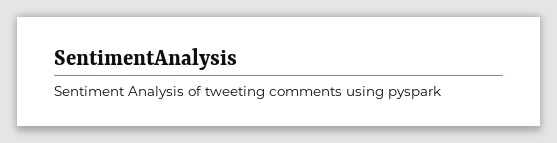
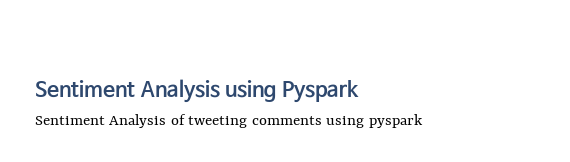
- SentimentAnalysis
+ Sentiment Analysis using Pyspark

